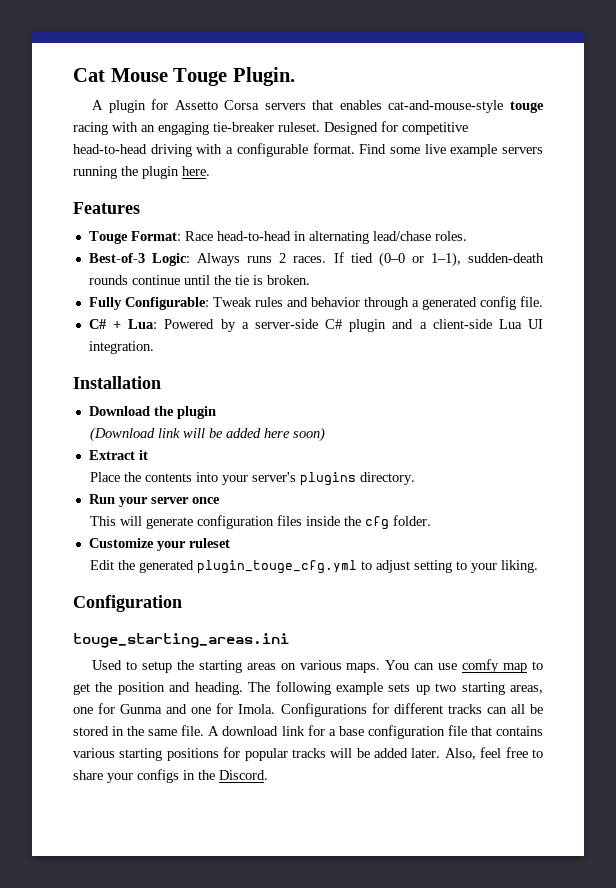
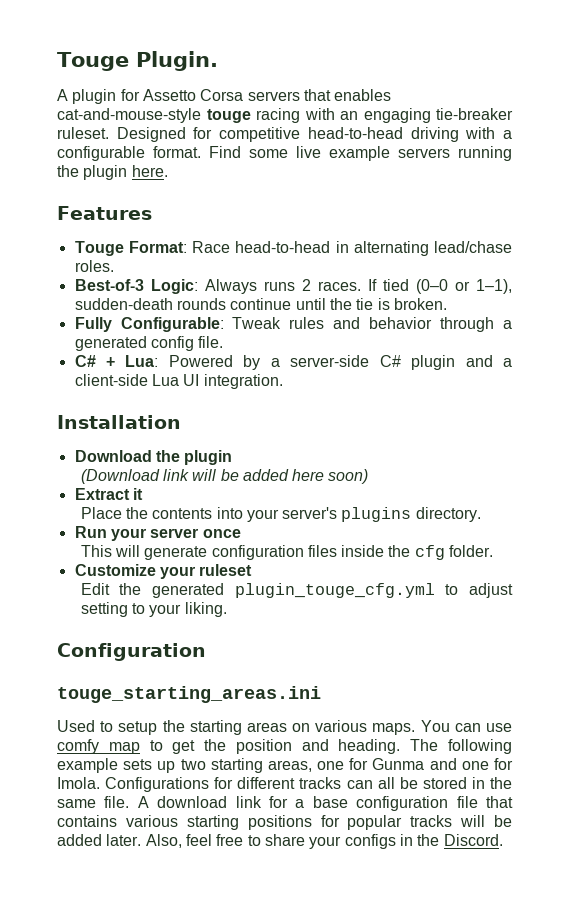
- Cat Mouse Touge Plugin.
+ Touge Plugin.

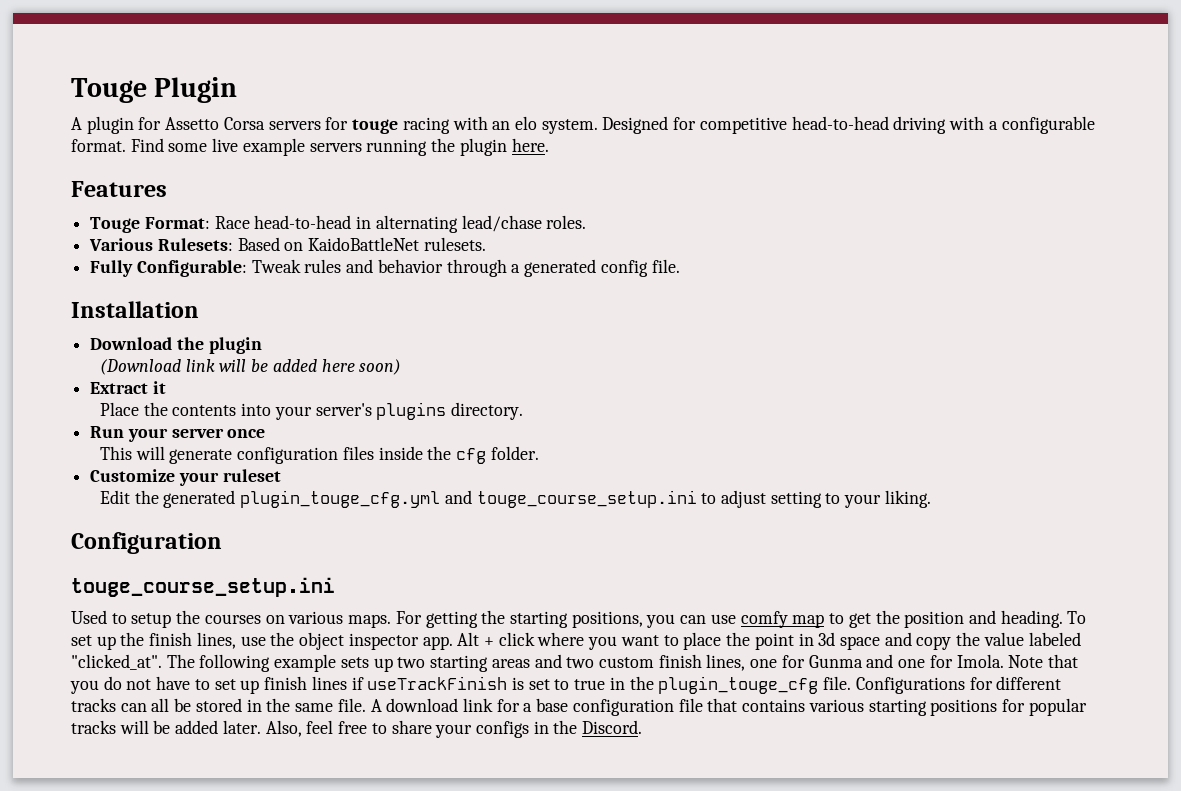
- Touge Plugin.
+ Touge Plugin
- A plugin for Assetto Corsa servers that enables cat-and-mouse-style touge racing with an engaging tie-breaker ruleset.
+ A plugin for Assetto Corsa servers for touge racing with an elo system.
- Best-of-3 Logic: Always runs 2 races. If tied (0–0 or 1–1), sudden-death rounds continue until the tie is broken.
+ Various Rulesets: Based on KaidoBattleNet rulesets.
- C# + Lua: Powered by a server-side C# plugin and a client-side Lua UI integration.
- Edit the generated plugin_touge_cfg.yml to adjust setting to your liking.
+ Edit the generated plugin_touge_cfg.yml and touge_course_setup.ini to adjust setting to your liking.
  Configuration
- touge_starting_areas.ini
+ touge_course_setup.ini
- Used to setup the starting areas on various maps.
+ Used to setup the courses on various maps.
- You can use comfy map to get the position and heading.
+ For getting the starting positions, you can use comfy map to get the position and heading.
+ To set up the finish lines, use the object inspector app. Alt + click where you want to place the point in 3d space and copy the value labeled "clicked_at".
- The following example sets up two starting areas, one for Gunma and one for Imola.
+ The following example sets up two starting areas and two custom finish lines, one for Gunma and one for Imola.
+ Note that you do not have to set up finish lines if useTrackFinish is set to true in the plugin_touge_cfg file.

